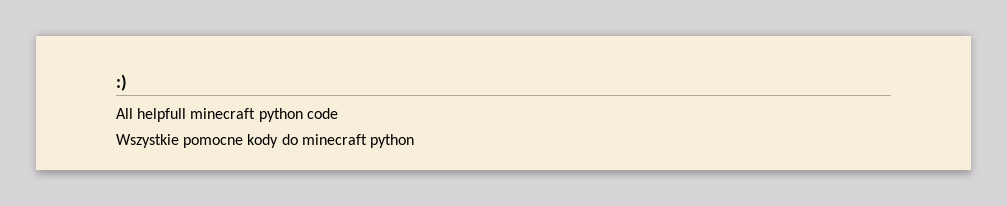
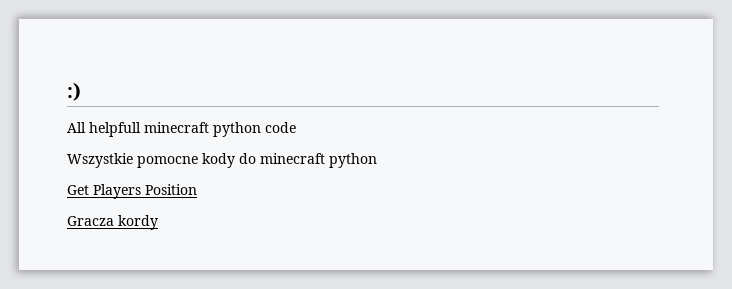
+ Get Players Position
+ Gracza kordy

